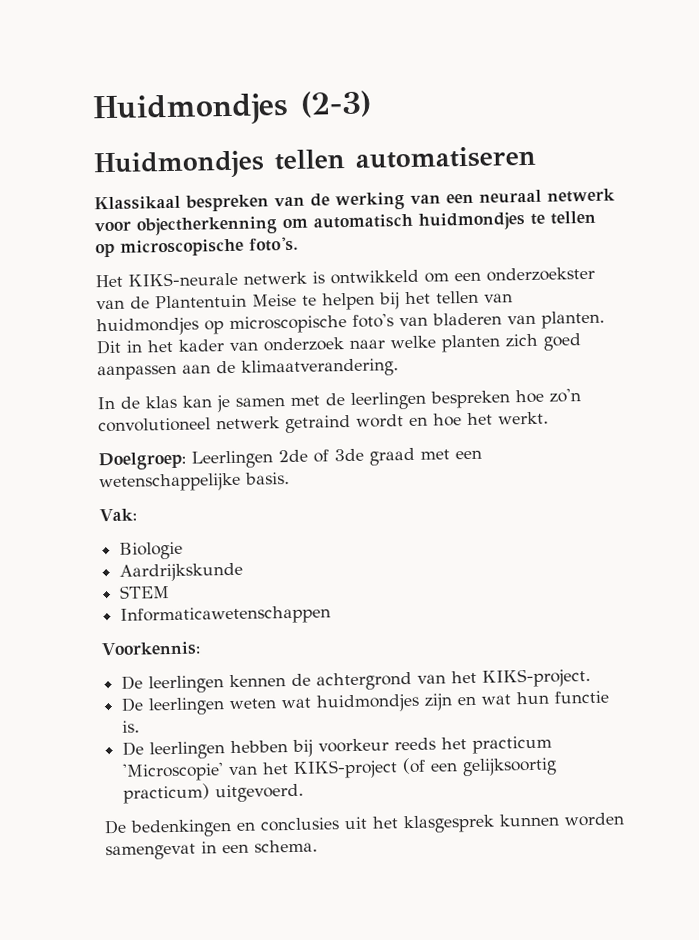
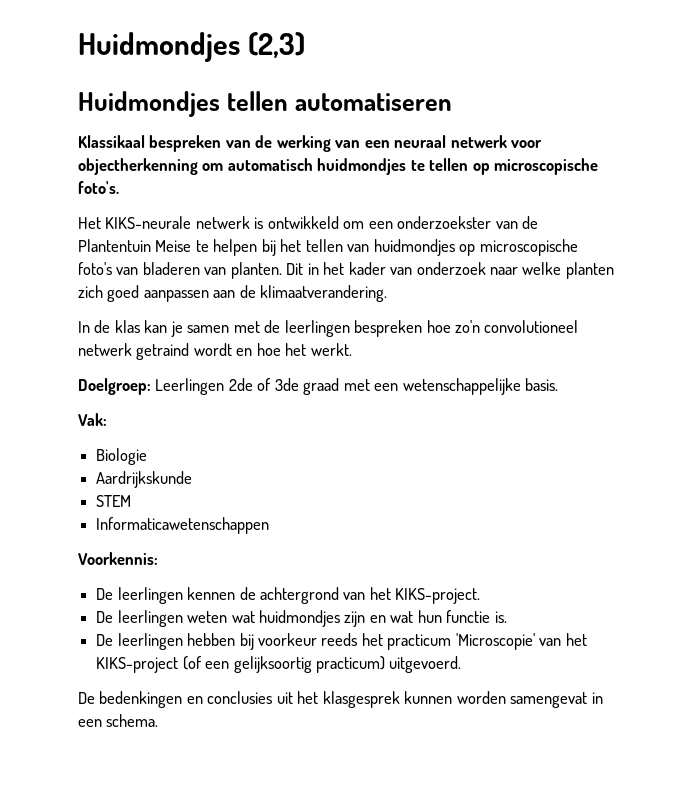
- Huidmondjes (2-3)
+ Huidmondjes (2,3)

